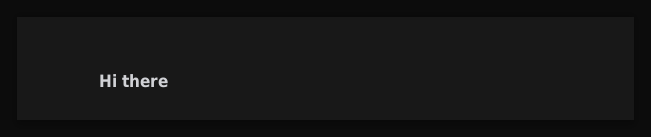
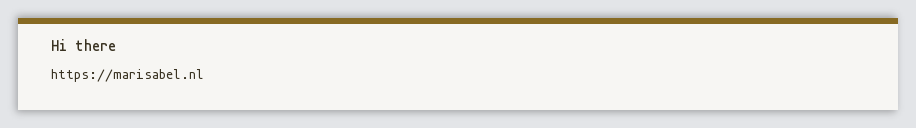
+ https://marisabel.nl

